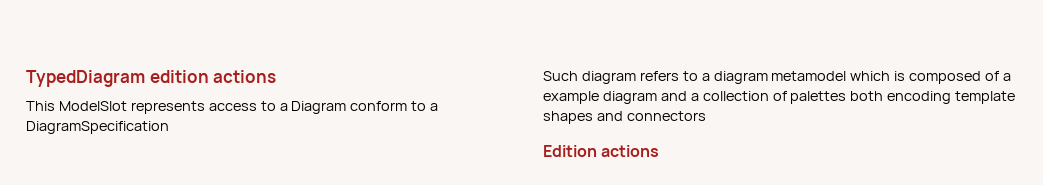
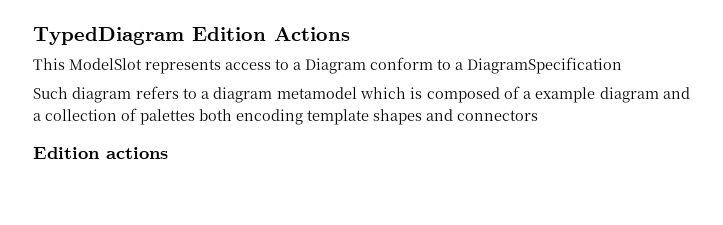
- TypedDiagram edition actions
+ TypedDiagram Edition Actions

